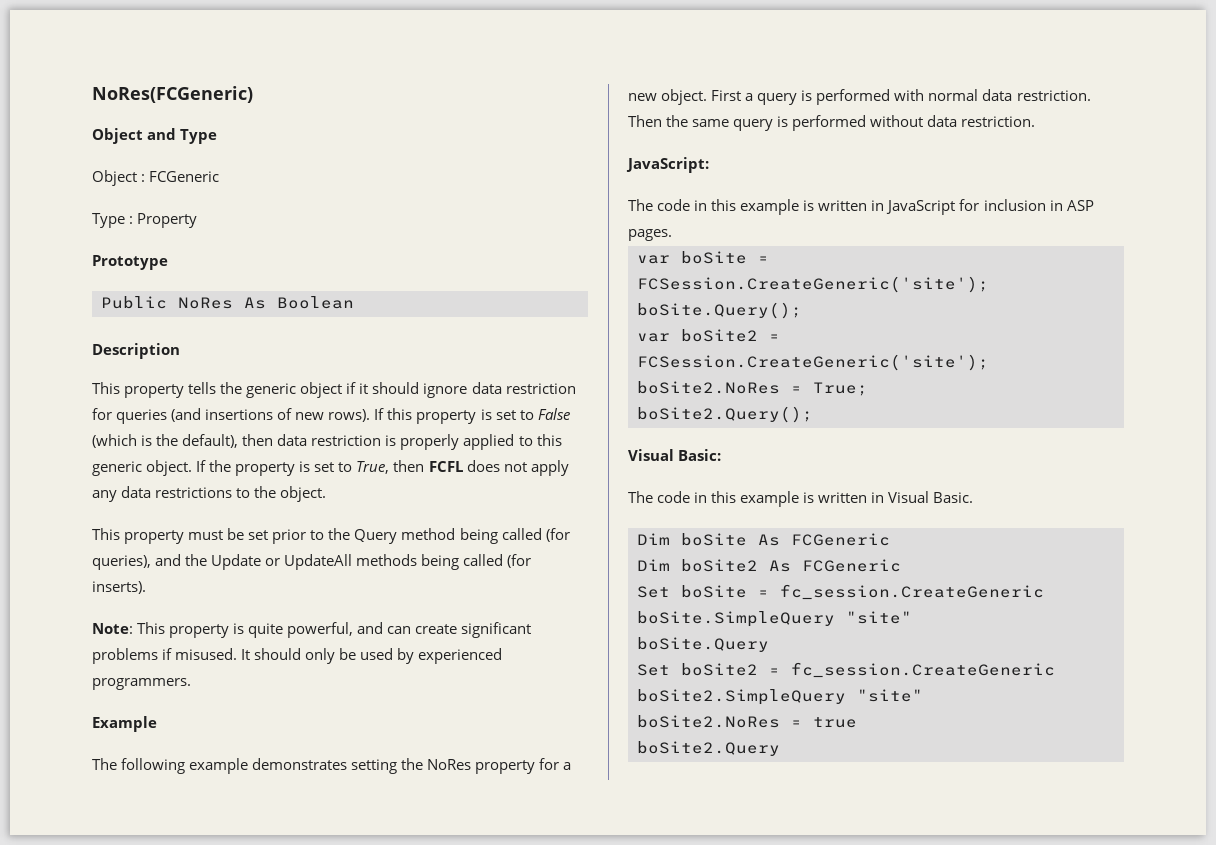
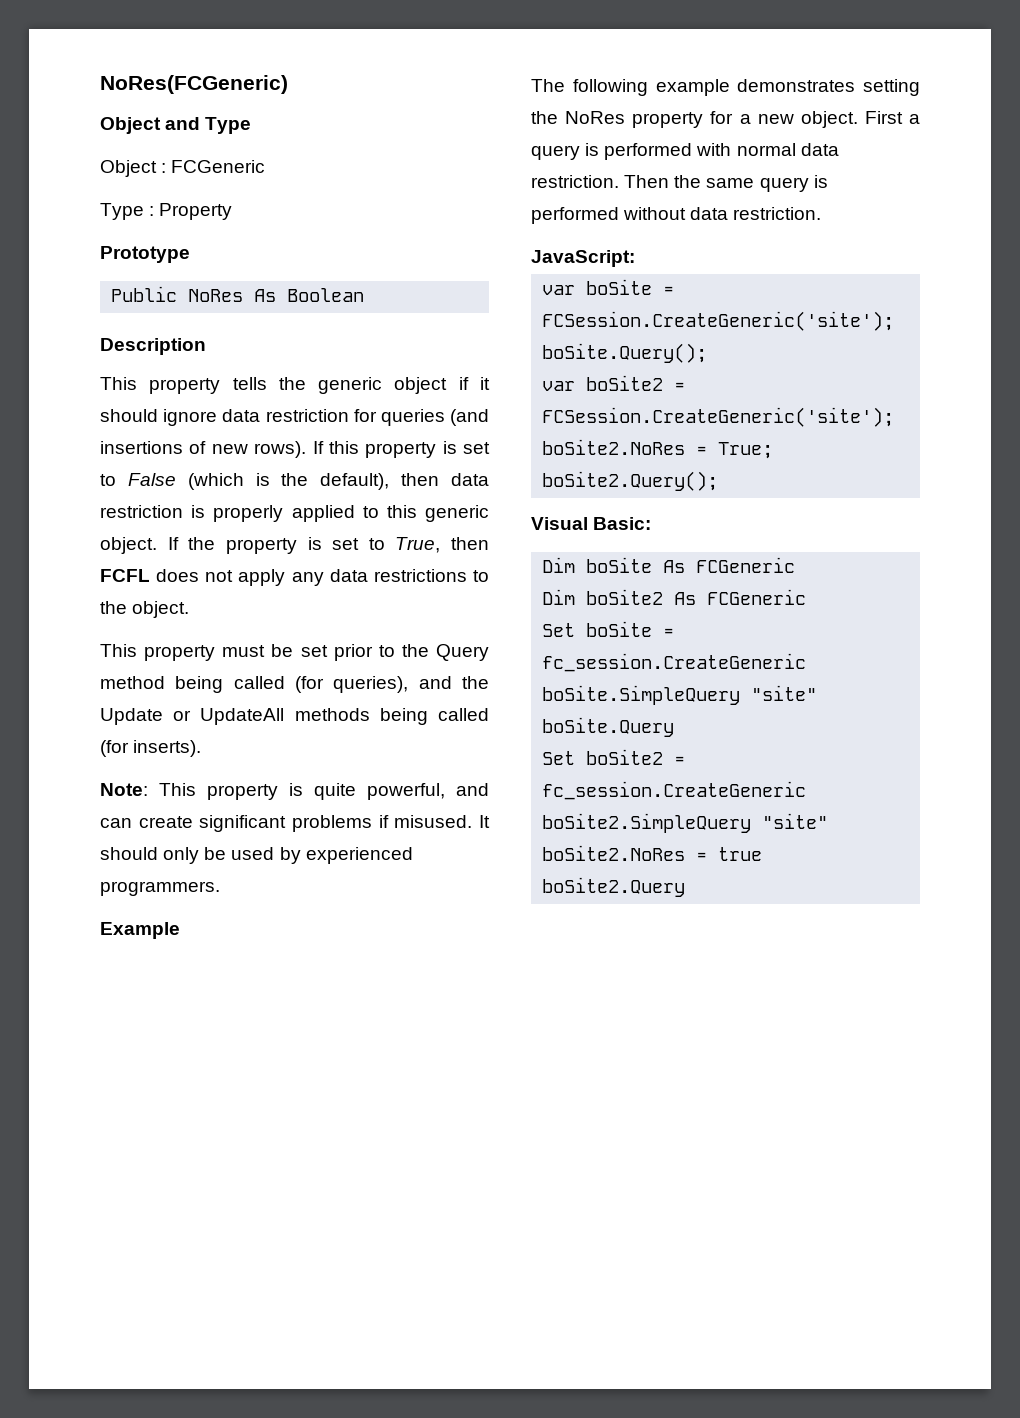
- The code in this example is written in JavaScript for inclusion in ASP pages.
- The code in this example is written in Visual Basic.

